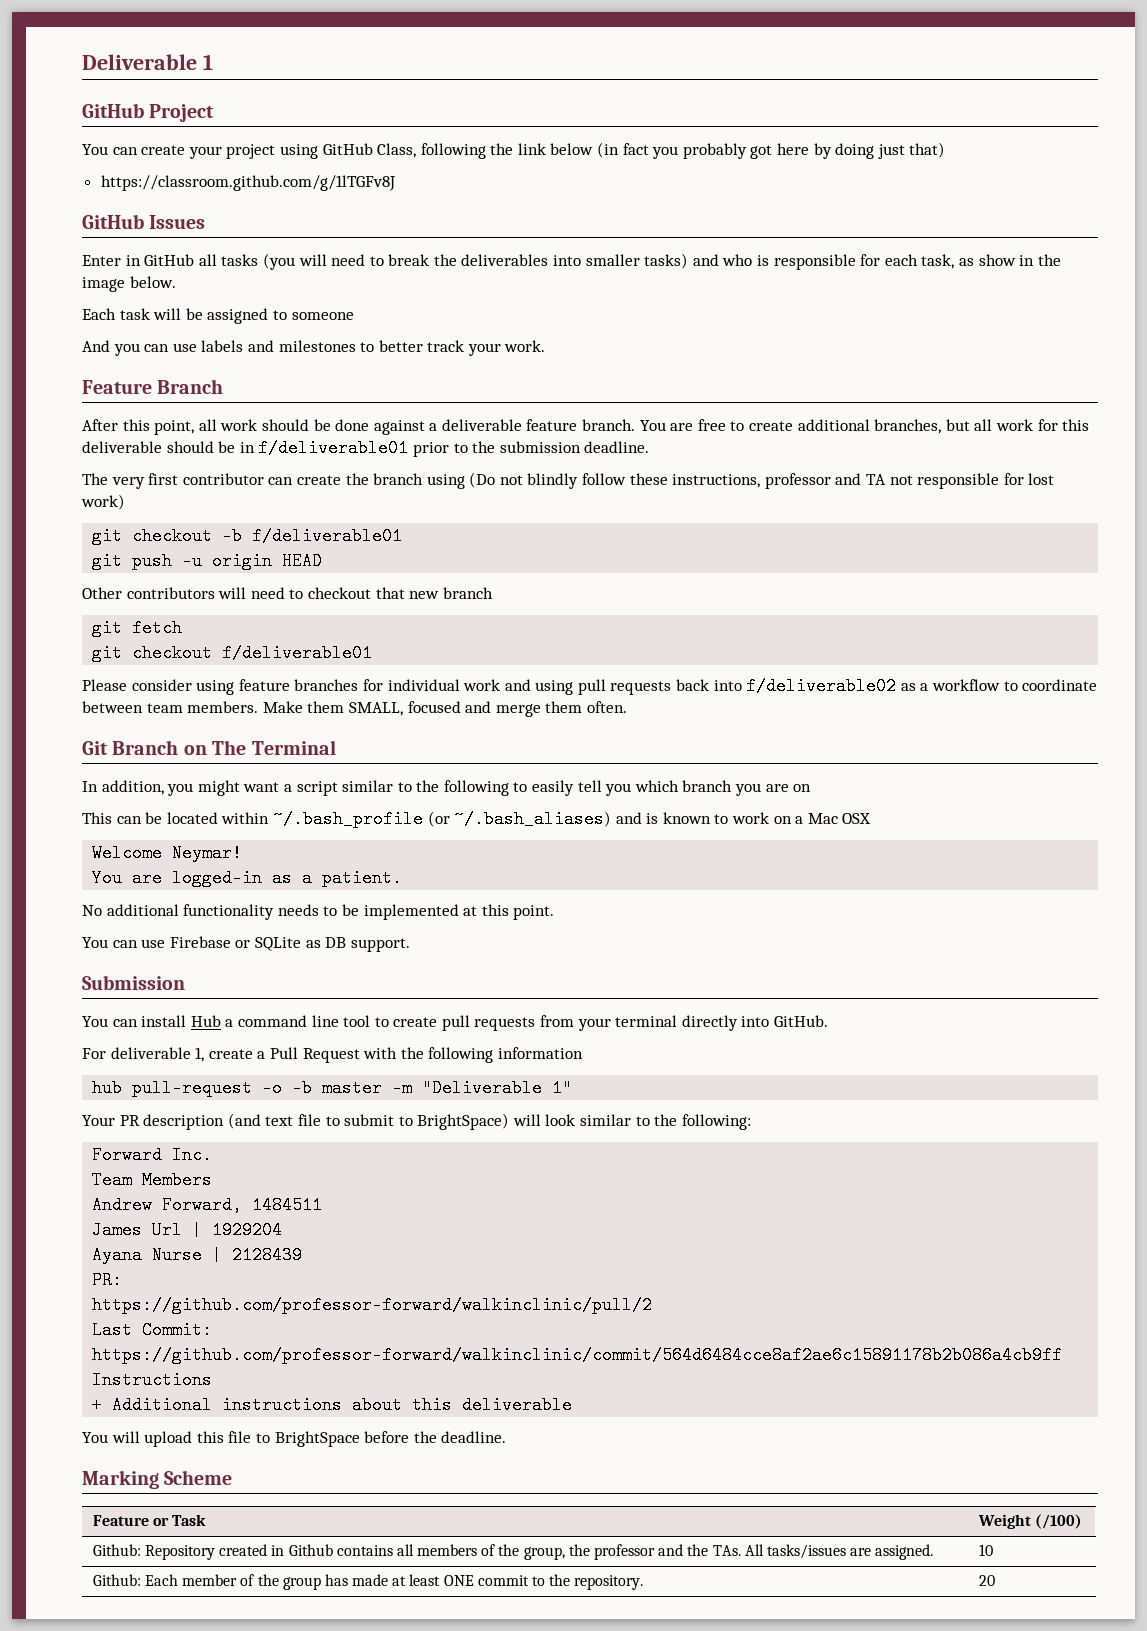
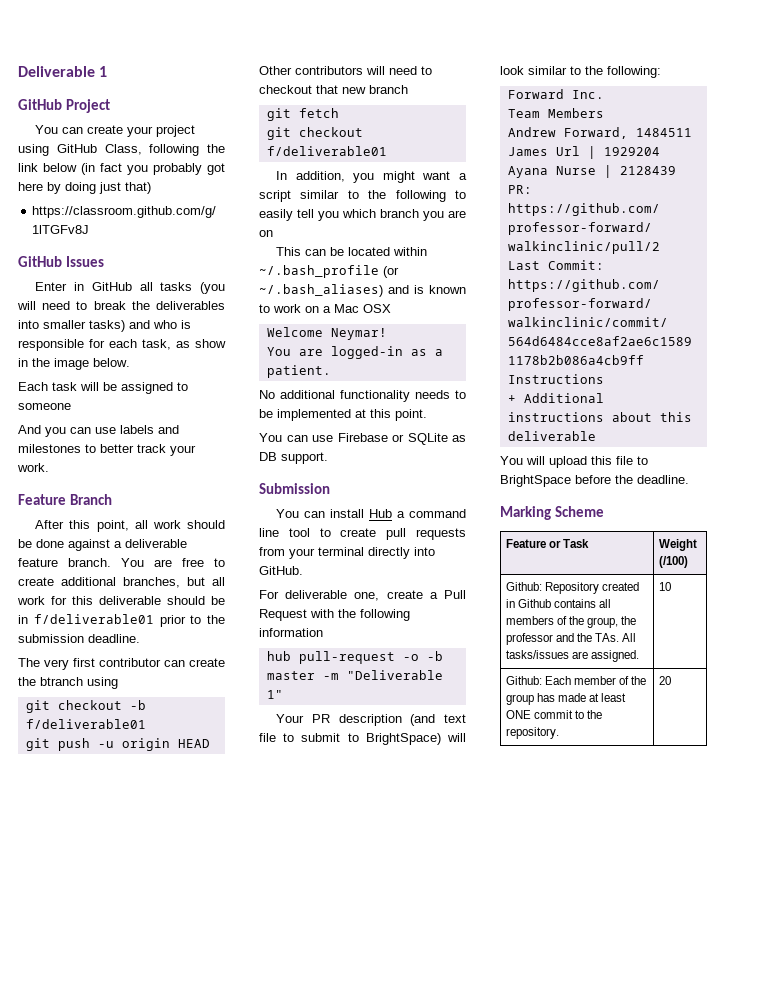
- The very first contributor can create the branch using (Do not blindly follow these instructions, professor and TA not responsible for lost work)
+ The very first contributor can create the btranch using
- Please consider using feature branches for individual work and using pull requests back into f/deliverable02 as a workflow to coordinate between team members. Make them SMALL, focused and merge them often.
- Git Branch on The Terminal
- For deliverable 1, create a Pull Request with the following information
+ For deliverable one, create a Pull Request with the following information

